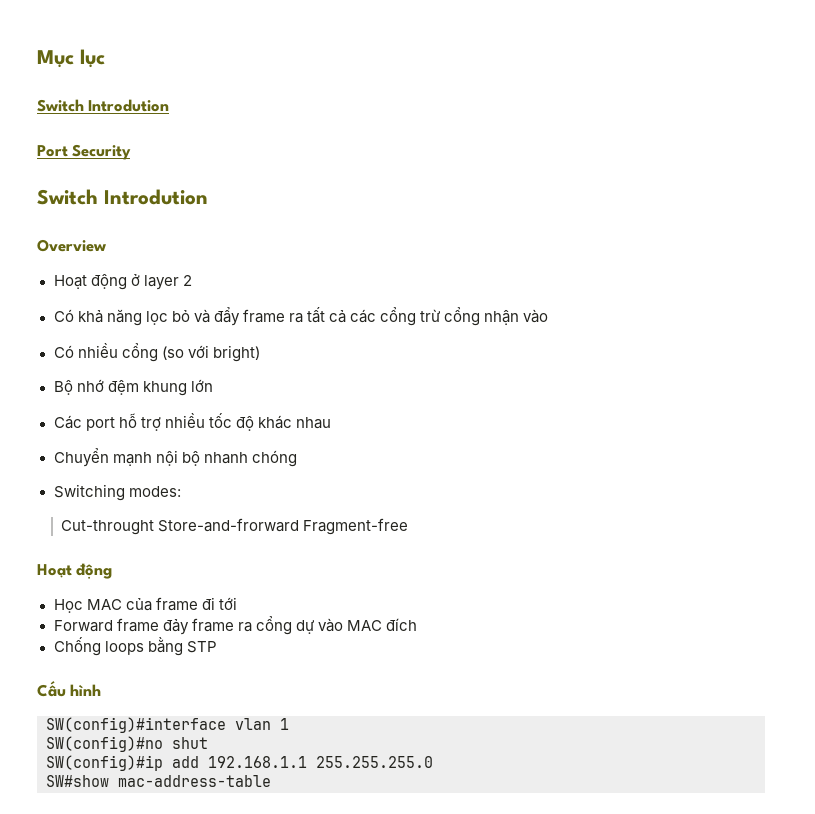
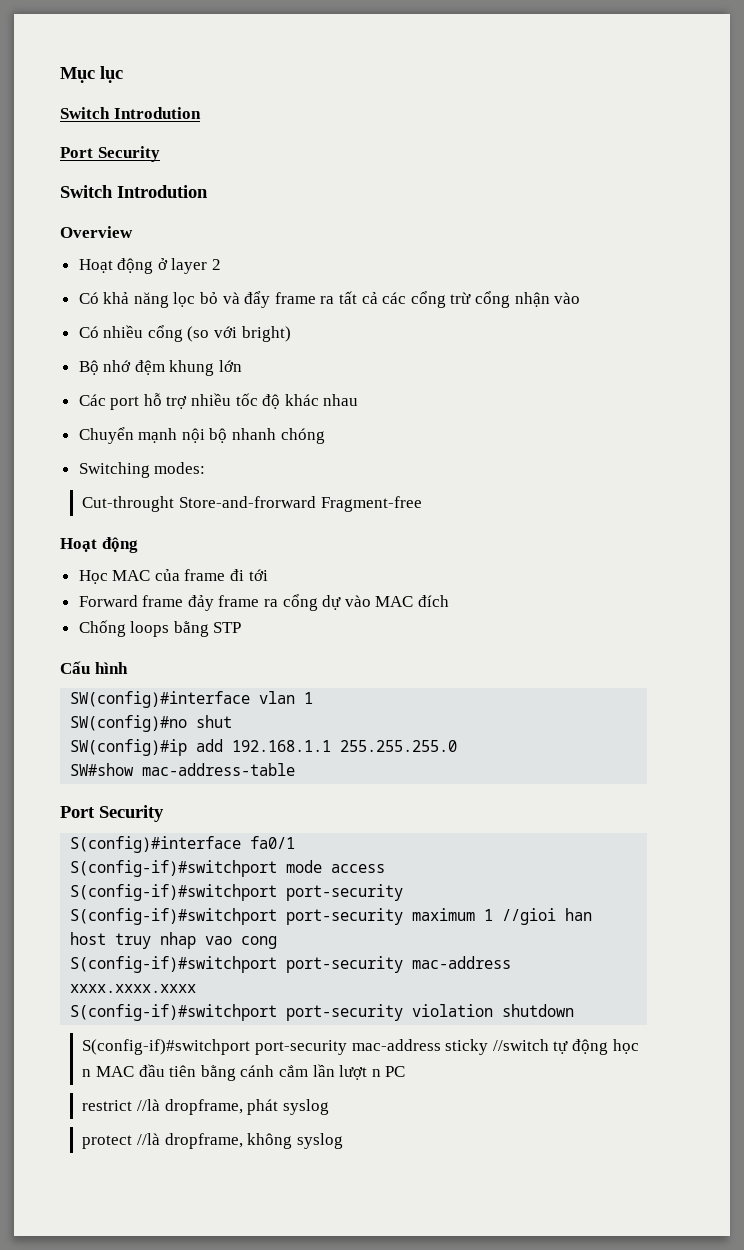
  SW#show mac-address-table
+ Port Security
+ S(config)#interface fa0/1
+ S(config-if)#switchport mode access
+ S(config-if)#switchport port-security
+ S(config-if)#switchport port-security maximum 1 //gioi han host truy nhap vao cong
+ S(config-if)#switchport port-security mac-address xxxx.xxxx.xxxx
+ S(config-if)#switchport port-security violation shutdown
+ S(config-if)#switchport port-security mac-address sticky //switch tự động học n MAC đầu tiên bằng cánh cắm lần lượt n PC
+ restrict //là dropframe, phát syslog
+ protect //là dropframe, không syslog

